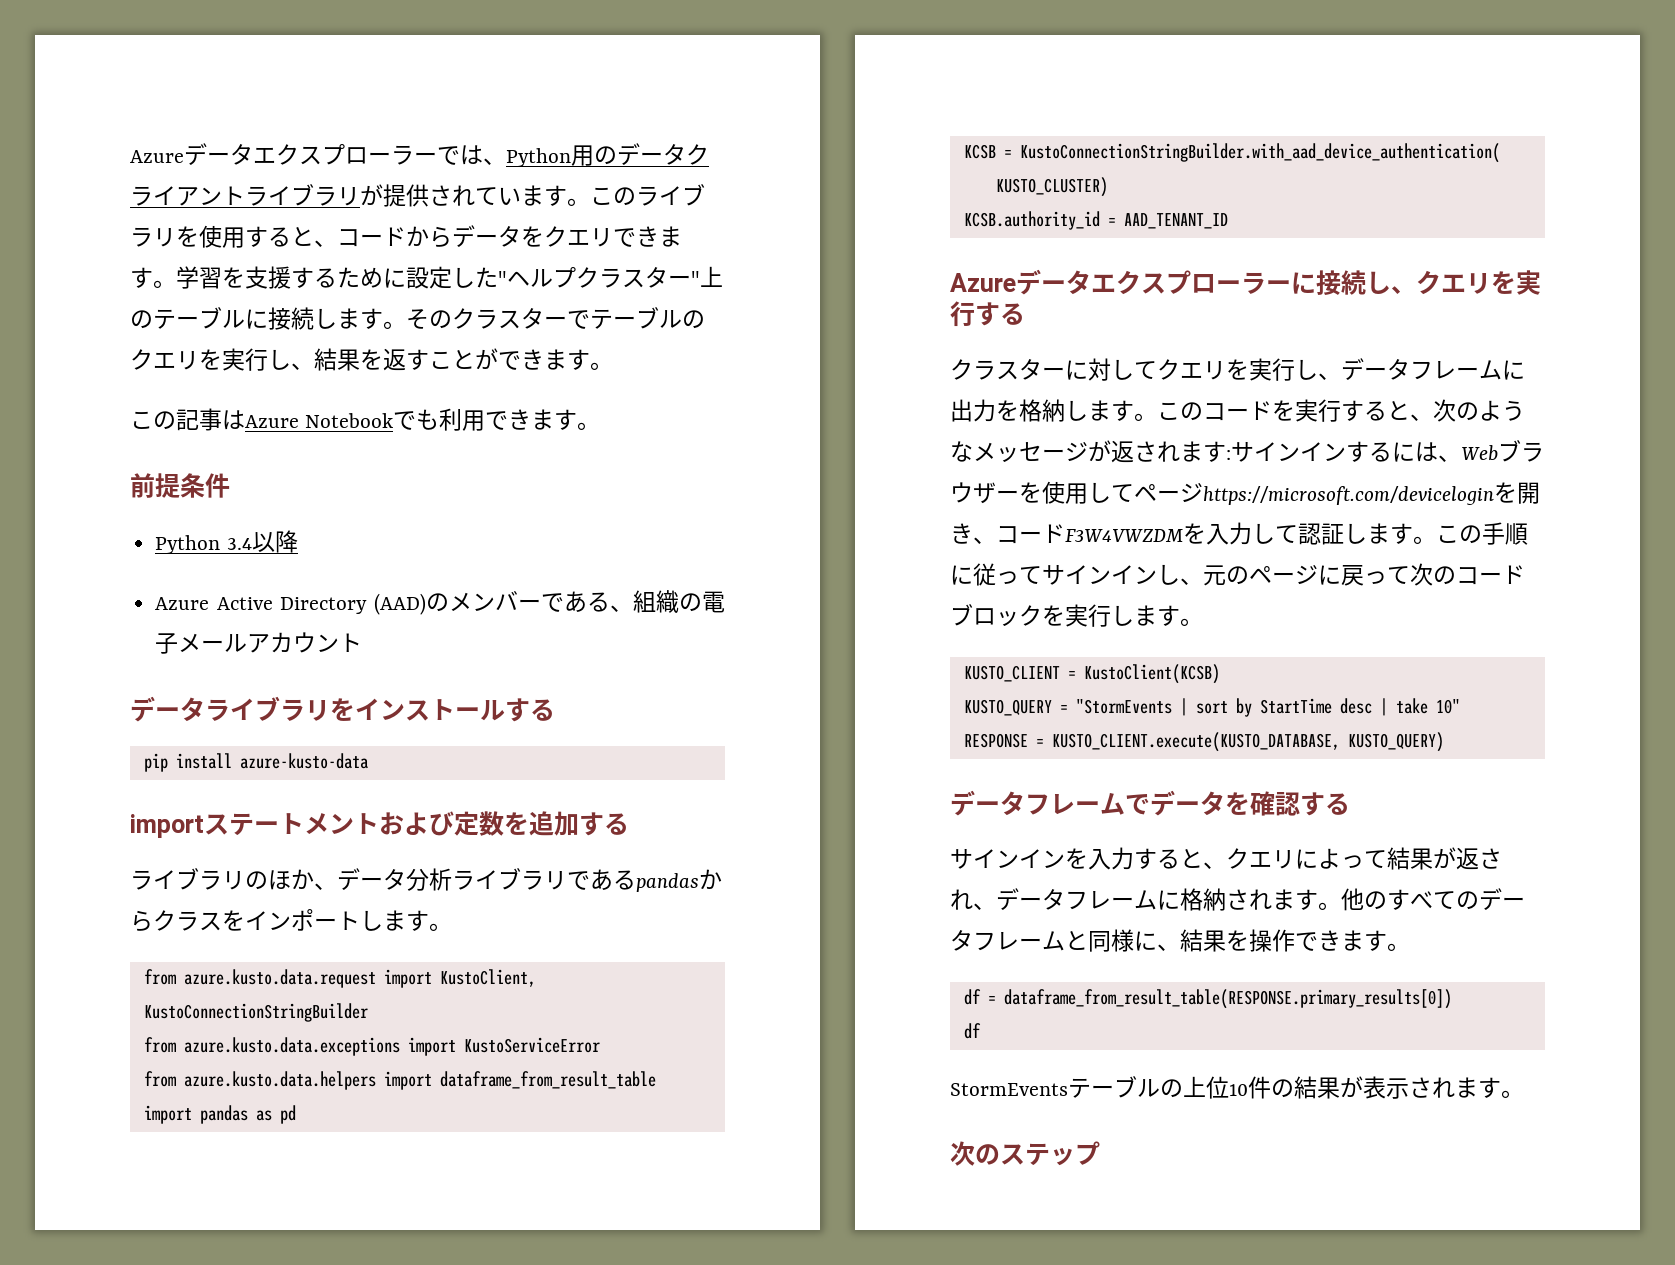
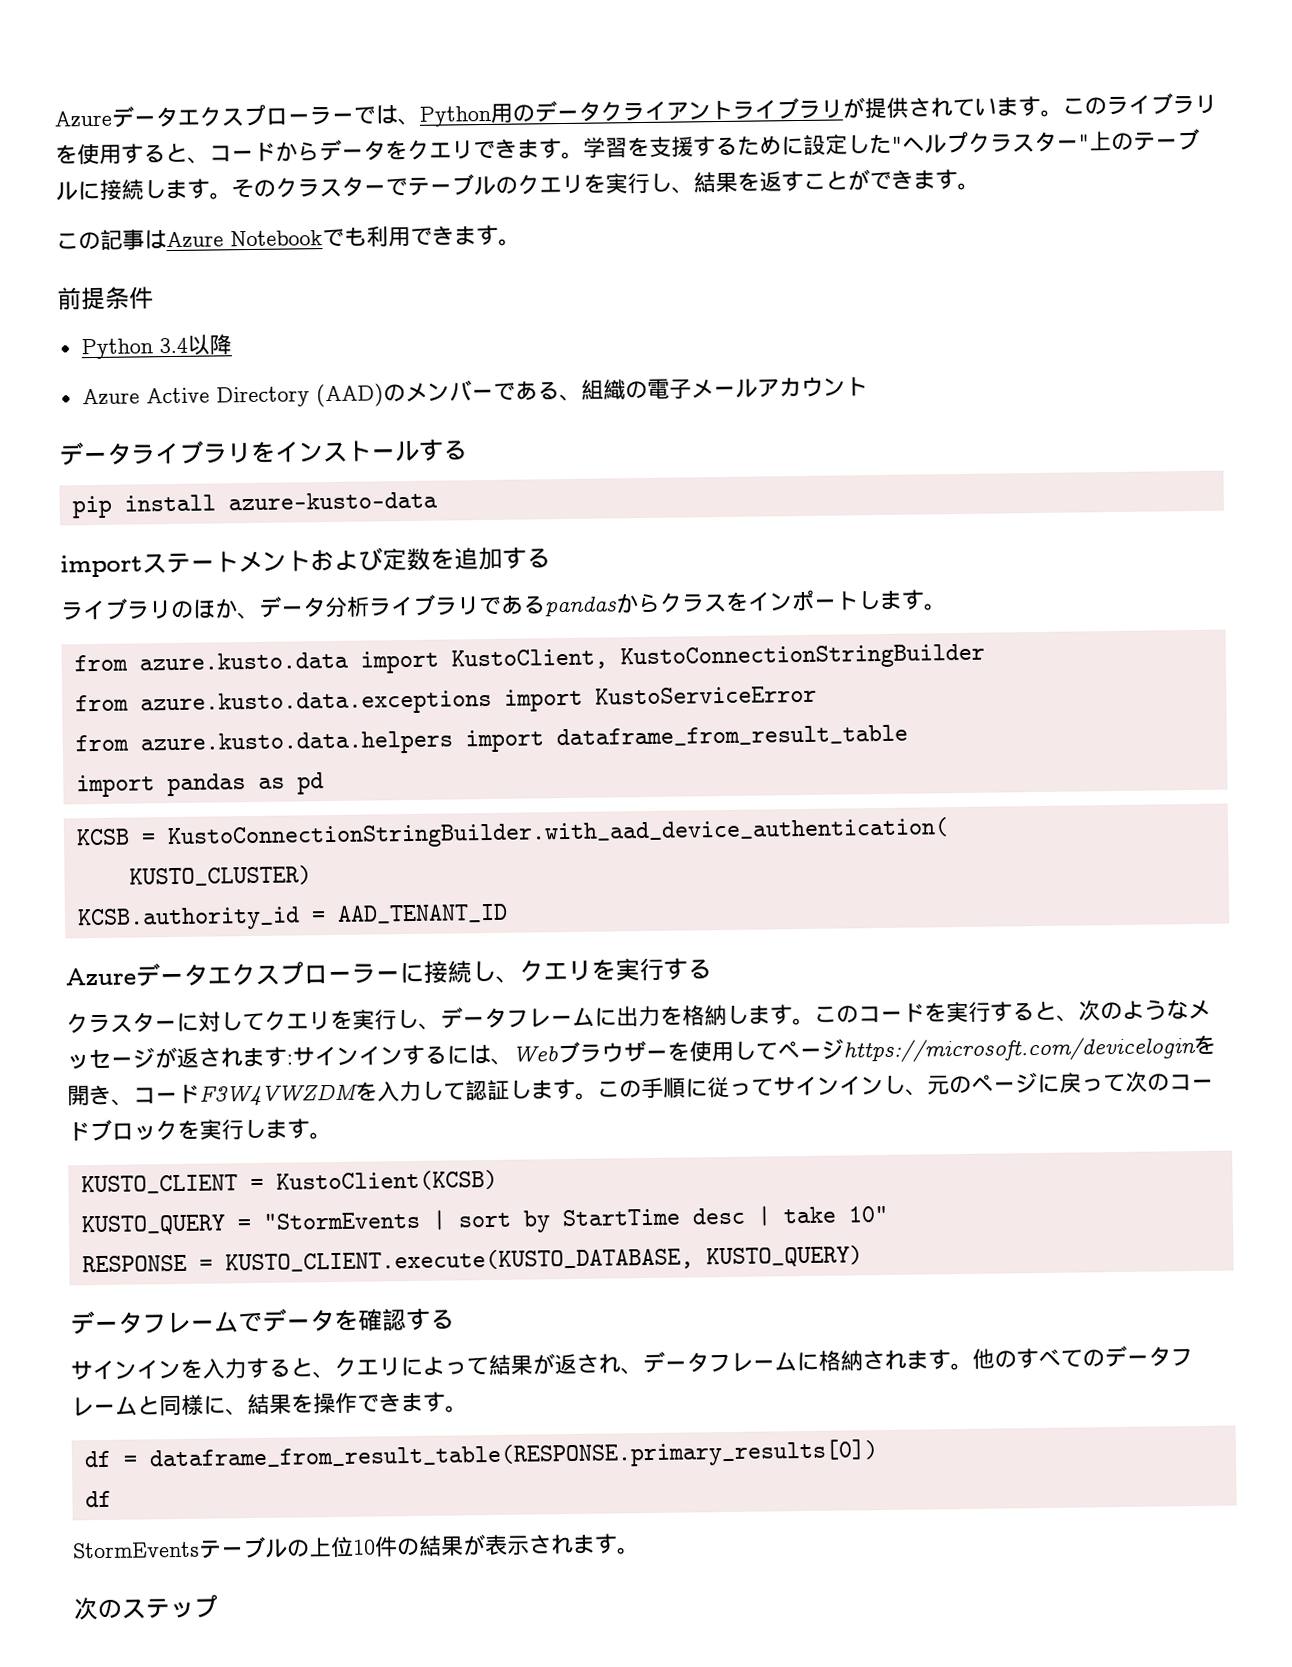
- from azure.kusto.data.request import KustoClient, KustoConnectionStringBuilder
+ from azure.kusto.data import KustoClient, KustoConnectionStringBuilder

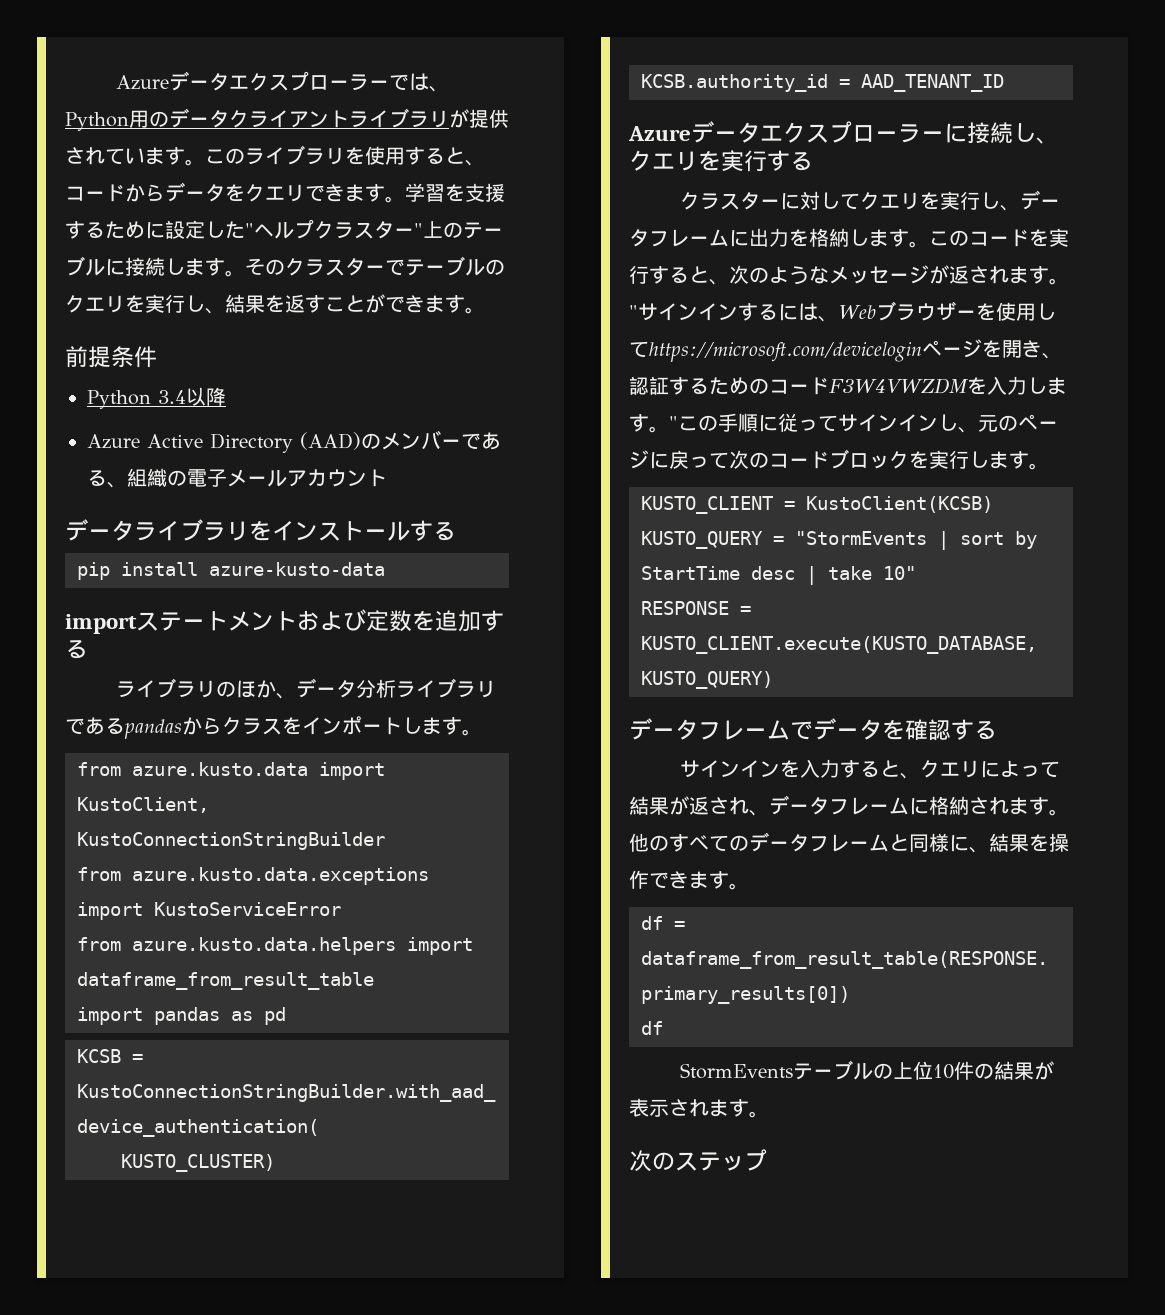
- この記事はAzure Notebookでも利用できます。
- このコードを実行すると、次のようなメッセージが返されます:サインインするには、Webブラウザーを使用してページhttps://microsoft.com/deviceloginを開き、コードF3W4VWZDMを入力して認証します。この手順に従ってサインインし、元のページに戻って次のコードブロックを実行します。
+ このコードを実行すると、次のようなメッセージが返されます。"サインインするには、Webブラウザーを使用してhttps://microsoft.com/deviceloginページを開き、認証するためのコードF3W4VWZDMを入力します。"この手順に従ってサインインし、元のページに戻って次のコードブロックを実行します。

